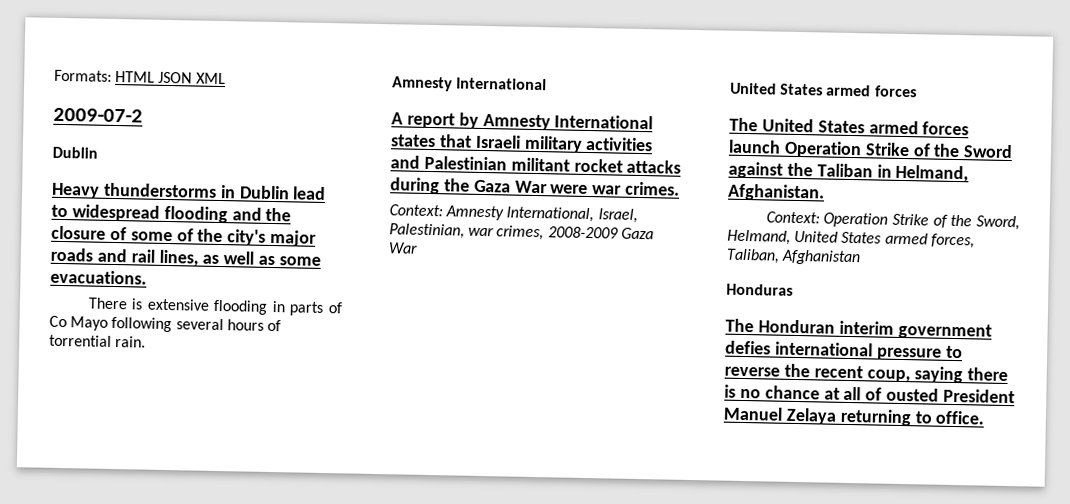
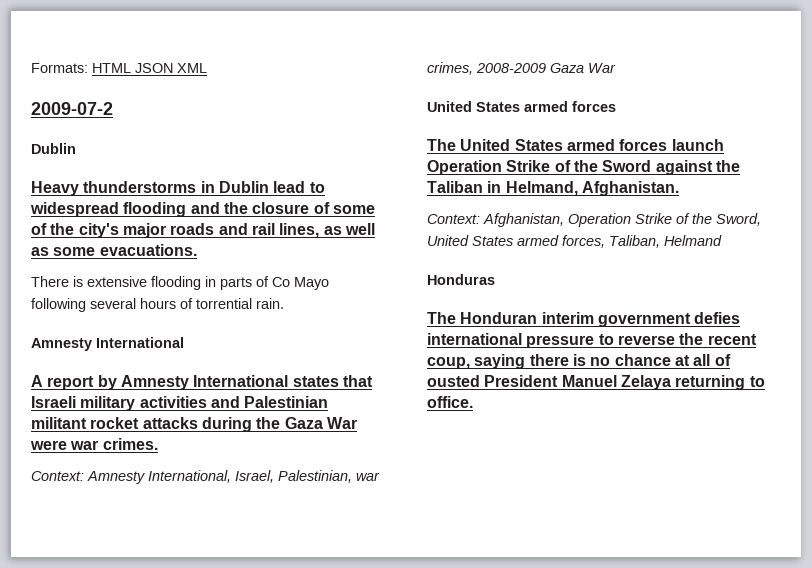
- Context: Operation Strike of the Sword, Helmand, United States armed forces, Taliban, Afghanistan
+ Context: Afghanistan, Operation Strike of the Sword, United States armed forces, Taliban, Helmand

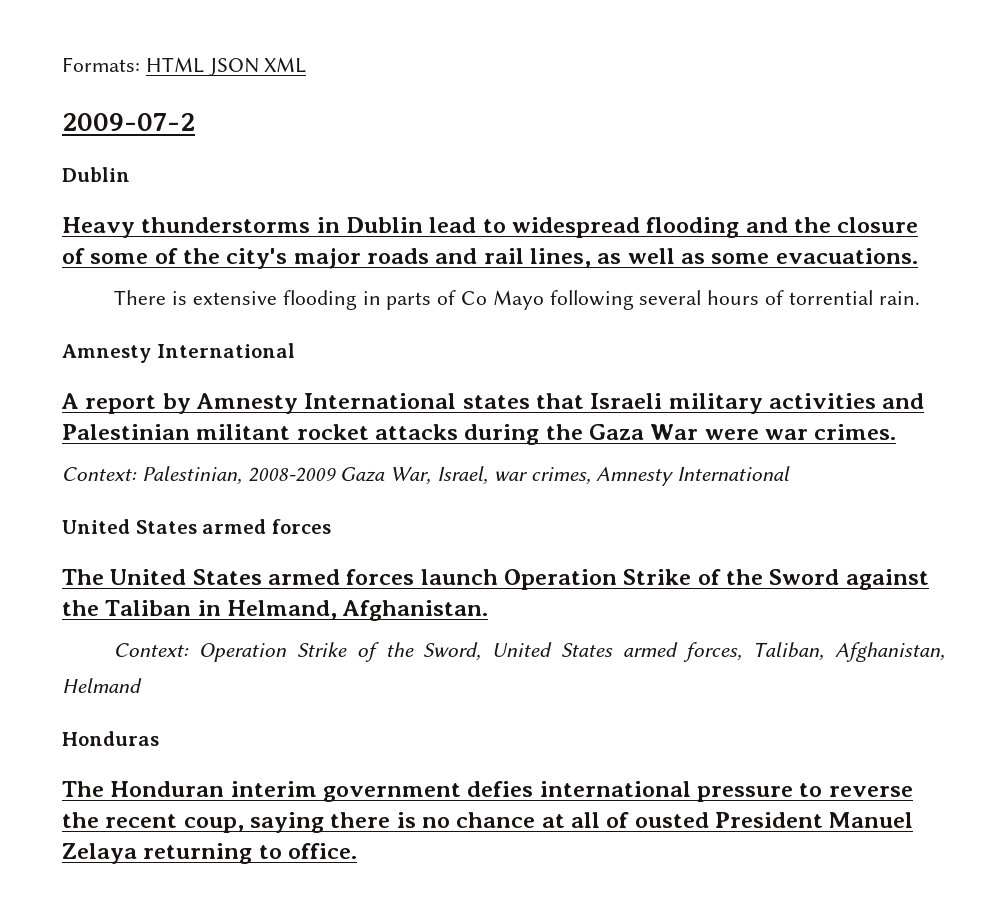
- Context: Amnesty International, Israel, Palestinian, war crimes, 2008-2009 Gaza War
+ Context: Palestinian, 2008-2009 Gaza War, Israel, war crimes, Amnesty International
- Context: Afghanistan, Operation Strike of the Sword, United States armed forces, Taliban, Helmand
+ Context: Operation Strike of the Sword, United States armed forces, Taliban, Afghanistan, Helmand

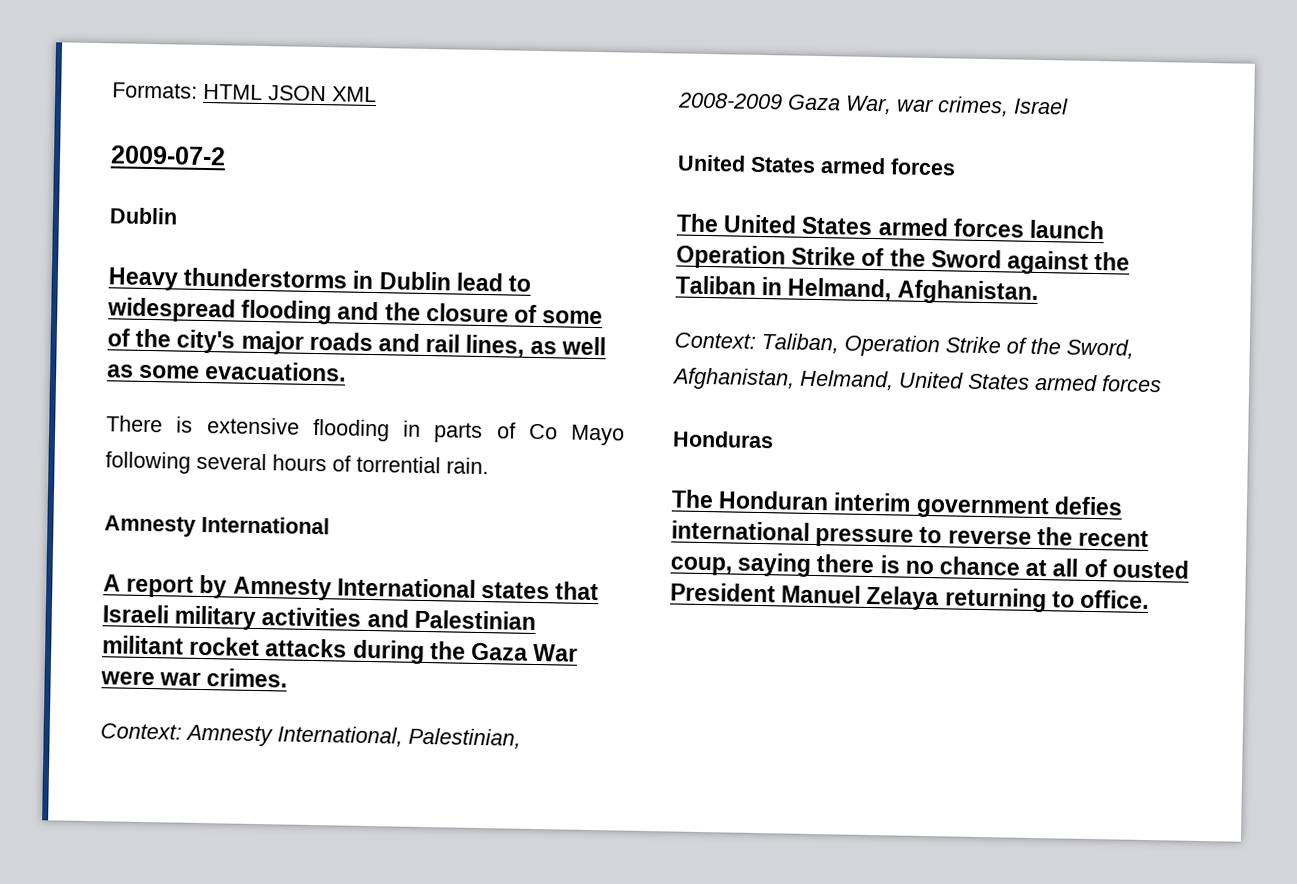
- Context: Palestinian, 2008-2009 Gaza War, Israel, war crimes, Amnesty International
+ Context: Amnesty International, Palestinian, 2008-2009 Gaza War, war crimes, Israel
- Context: Operation Strike of the Sword, United States armed forces, Taliban, Afghanistan, Helmand
+ Context: Taliban, Operation Strike of the Sword, Afghanistan, Helmand, United States armed forces

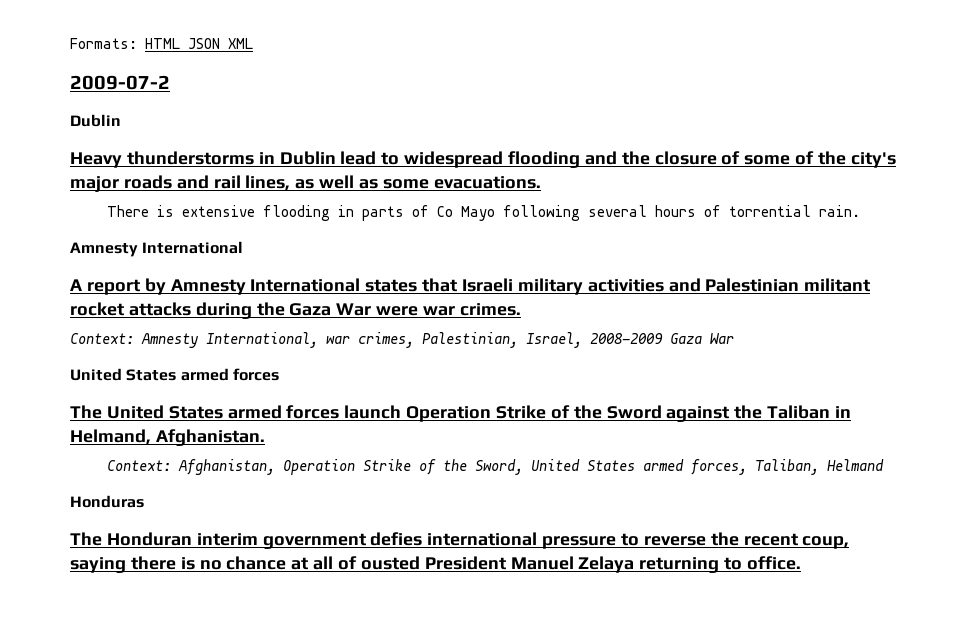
- Context: Amnesty International, Palestinian, 2008-2009 Gaza War, war crimes, Israel
+ Context: Amnesty International, war crimes, Palestinian, Israel, 2008-2009 Gaza War
- Context: Taliban, Operation Strike of the Sword, Afghanistan, Helmand, United States armed forces
+ Context: Afghanistan, Operation Strike of the Sword, United States armed forces, Taliban, Helmand

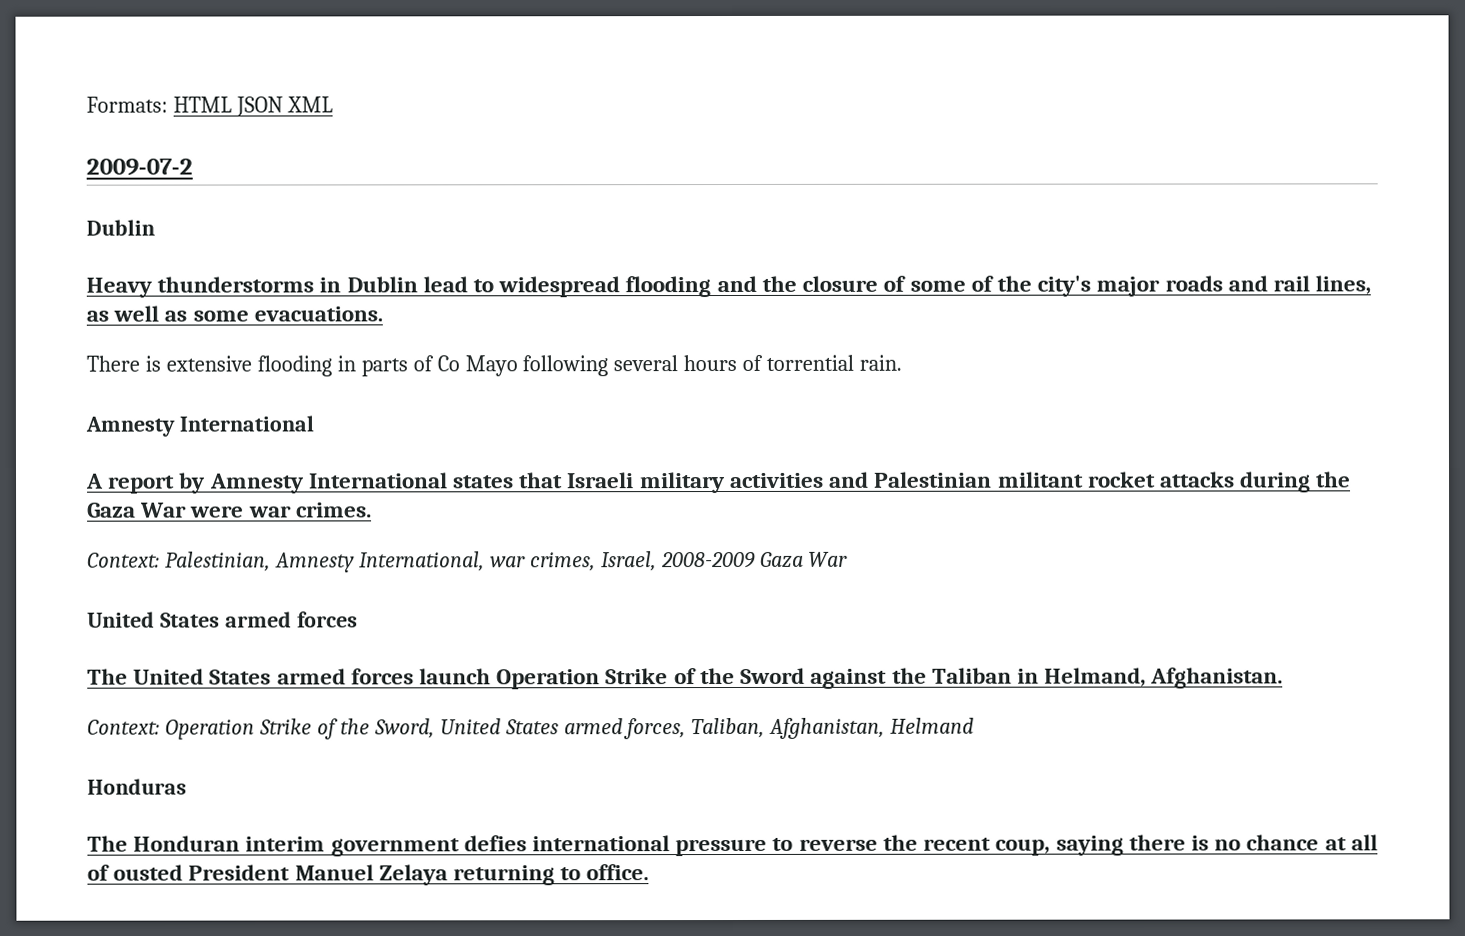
- Context: Amnesty International, war crimes, Palestinian, Israel, 2008-2009 Gaza War
+ Context: Palestinian, Amnesty International, war crimes, Israel, 2008-2009 Gaza War
- Context: Afghanistan, Operation Strike of the Sword, United States armed forces, Taliban, Helmand
+ Context: Operation Strike of the Sword, United States armed forces, Taliban, Afghanistan, Helmand

